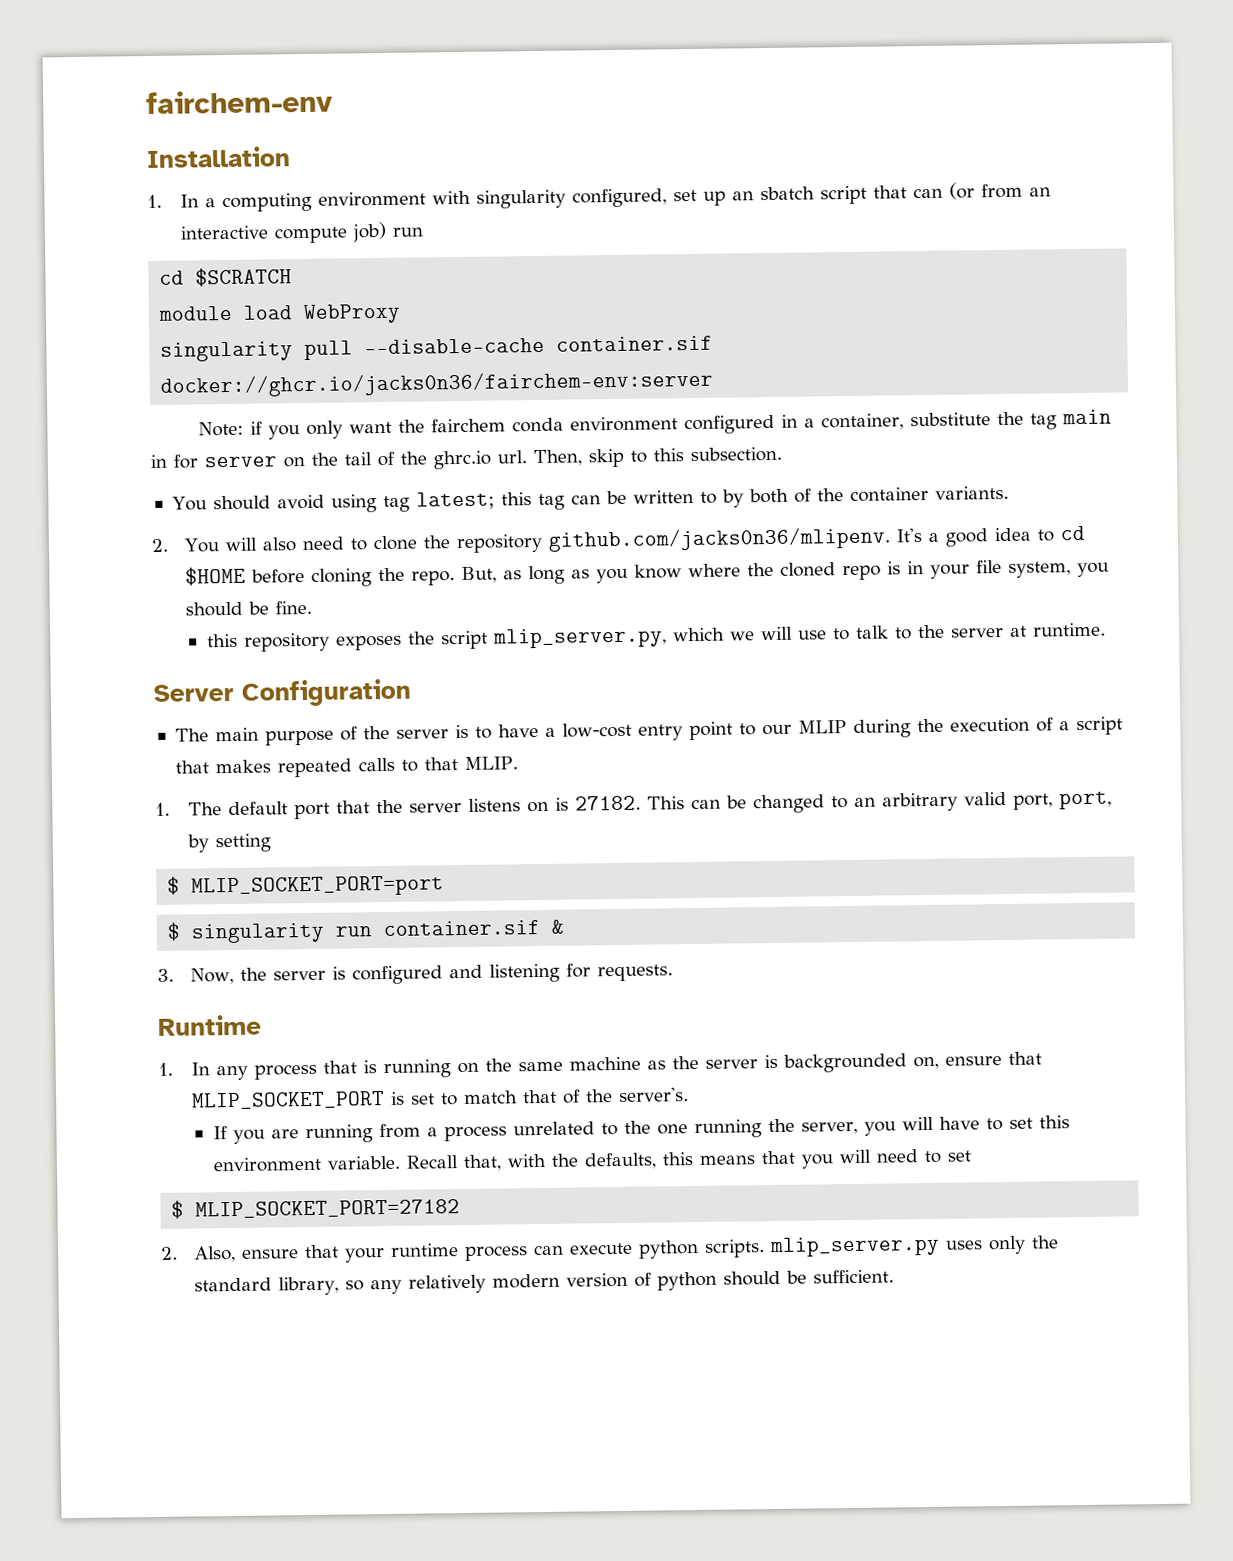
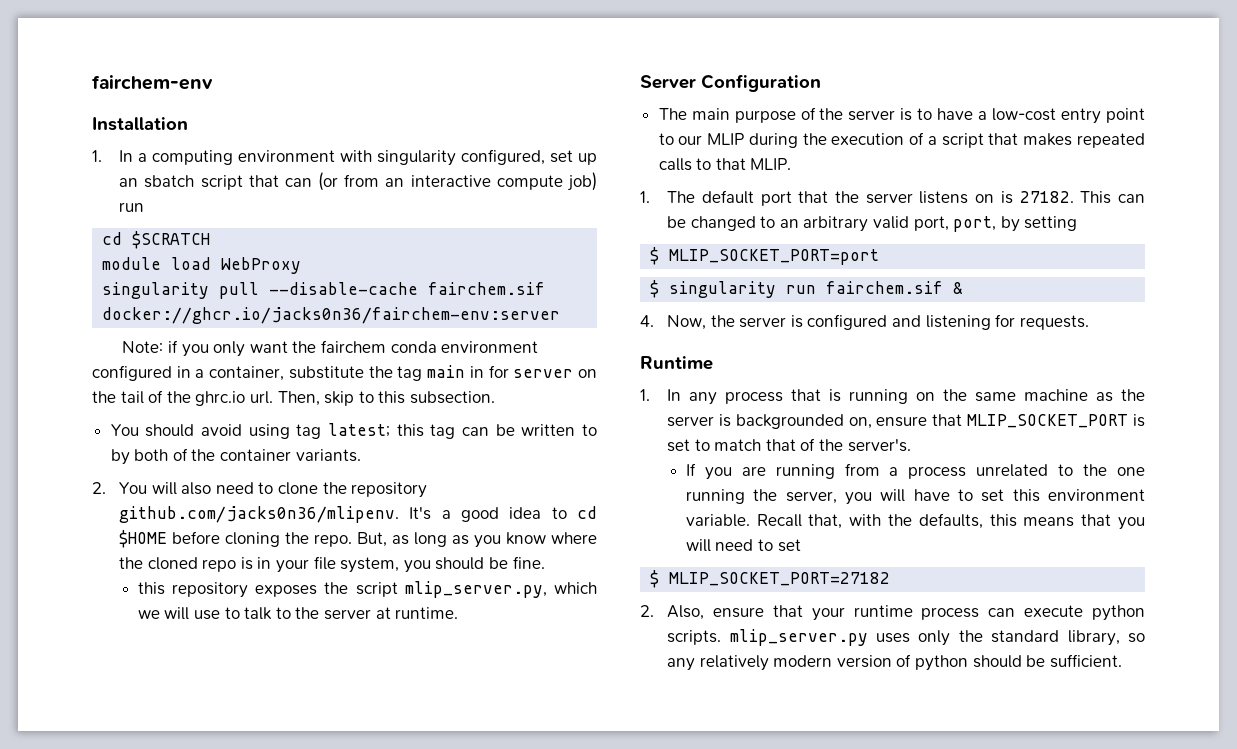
- singularity pull --disable-cache container.sif docker://ghcr.io/jacks0n36/fairchem-env:server
+ singularity pull --disable-cache fairchem.sif docker://ghcr.io/jacks0n36/fairchem-env:server
- $ singularity run container.sif &
+ $ singularity run fairchem.sif &
- 3. Now, the server is configured and listening for requests.
+ 4. Now, the server is configured and listening for requests.

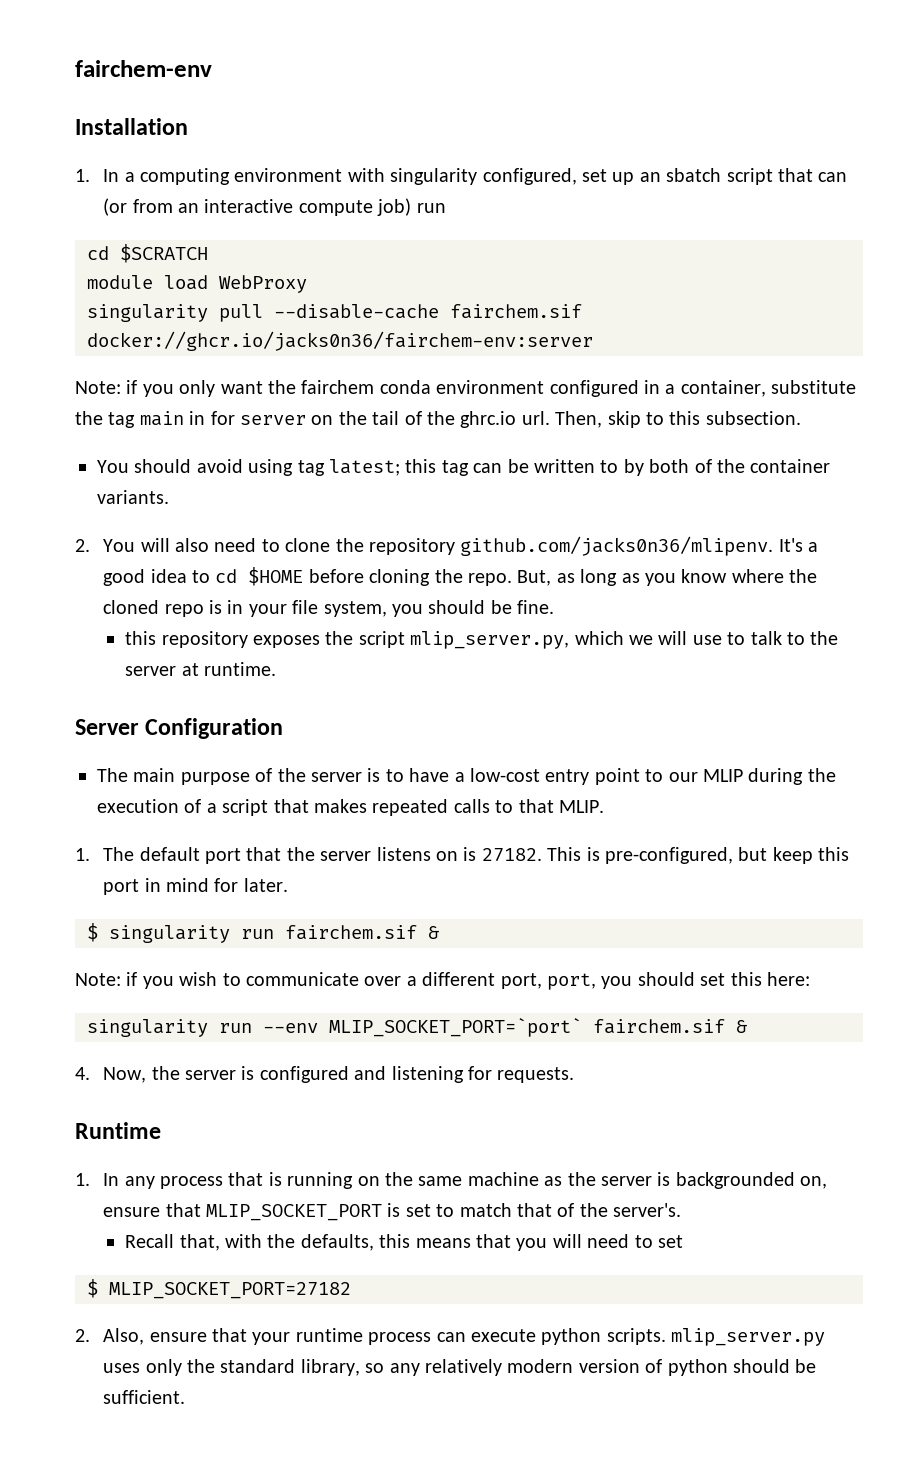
- This can be changed to an arbitrary valid port, port, by setting
- $ MLIP_SOCKET_PORT=port
+ This is pre-configured, but keep this port in mind for later.
+ Note: if you wish to communicate over a different port, port, you should set this here:
+ singularity run --env MLIP_SOCKET_PORT=`port` fairchem.sif &
- If you are running from a process unrelated to the one running the server, you will have to set this environment variable.

